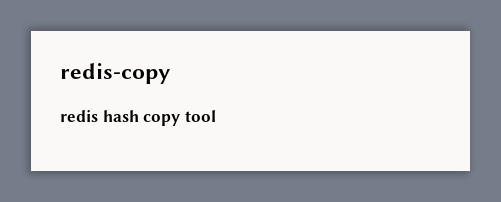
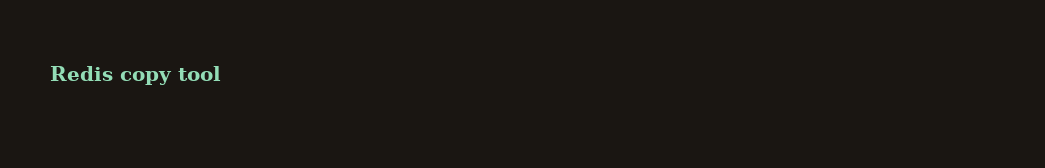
- redis-copy
- redis hash copy tool
+ Redis copy tool

